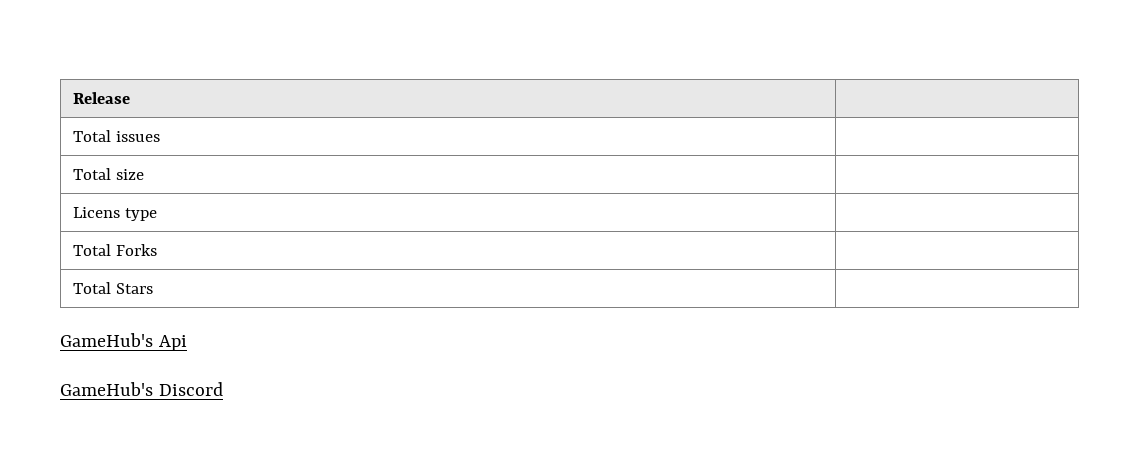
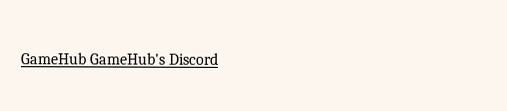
- Release |
- Total issues |
- Total size |
- Licens type |
- Total Forks |
- Total Stars |
- GameHub's Api
- GameHub's Discord
+ GameHub GameHub's Discord

